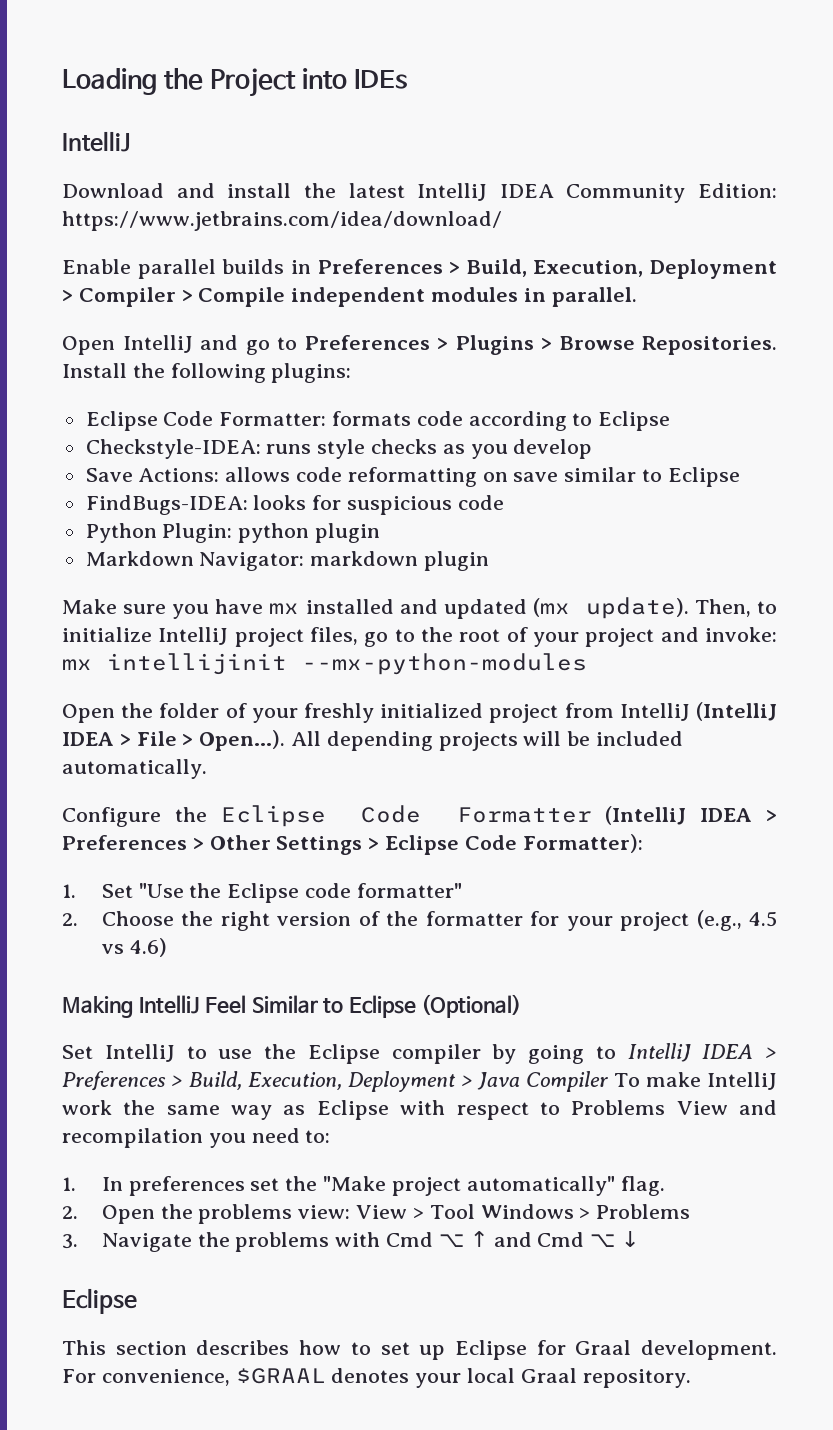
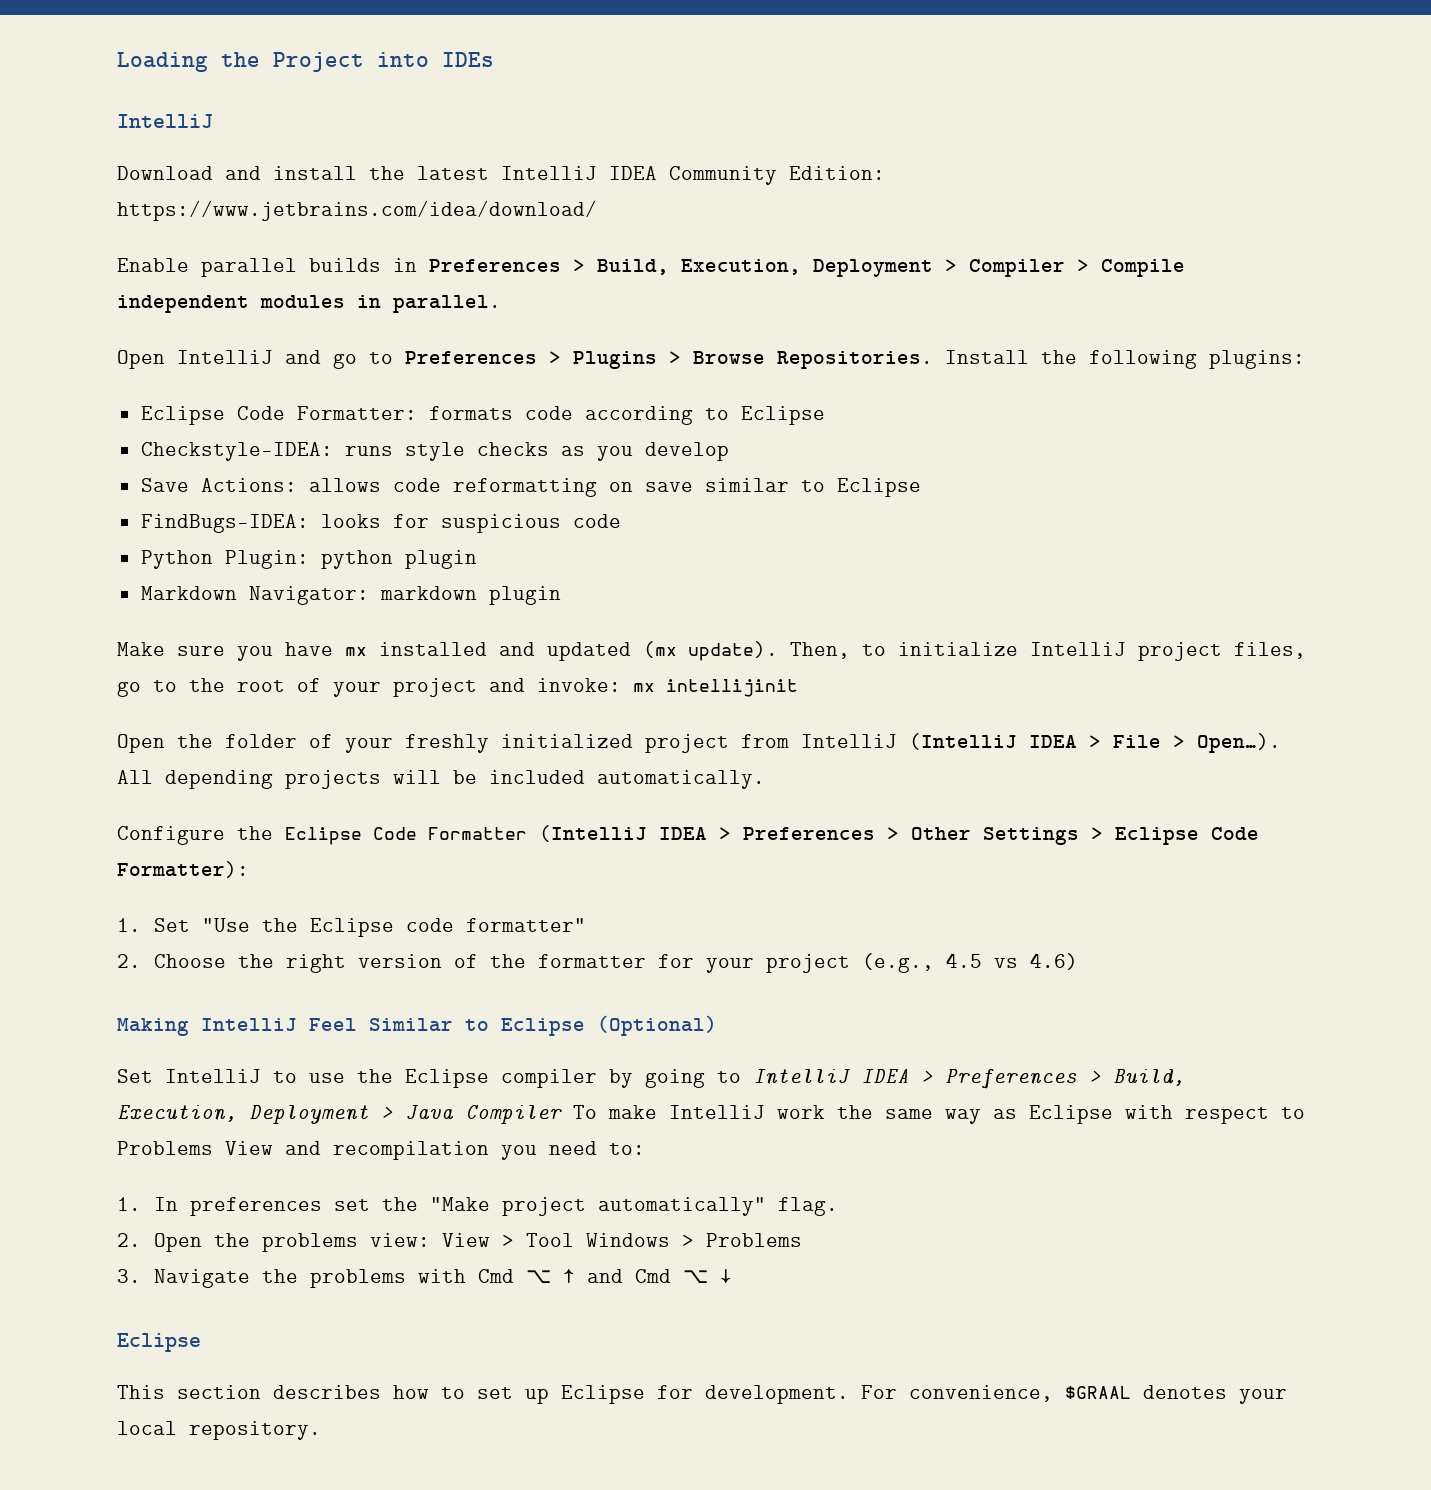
- Then, to initialize IntelliJ project files, go to the root of your project and invoke: mx intellijinit --mx-python-modules
+ Then, to initialize IntelliJ project files, go to the root of your project and invoke: mx intellijinit
- This section describes how to set up Eclipse for Graal development.
+ This section describes how to set up Eclipse for development.
- For convenience, $GRAAL denotes your local Graal repository.
+ For convenience, $GRAAL denotes your local repository.

